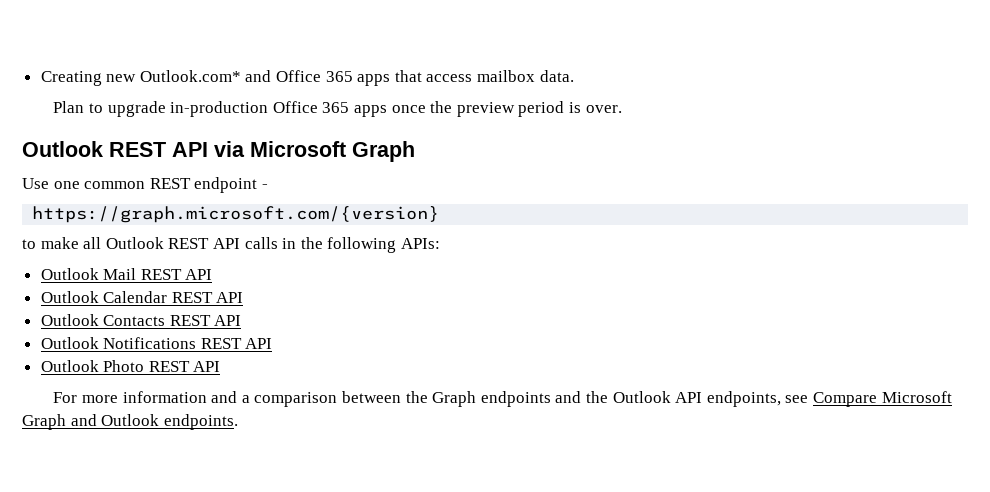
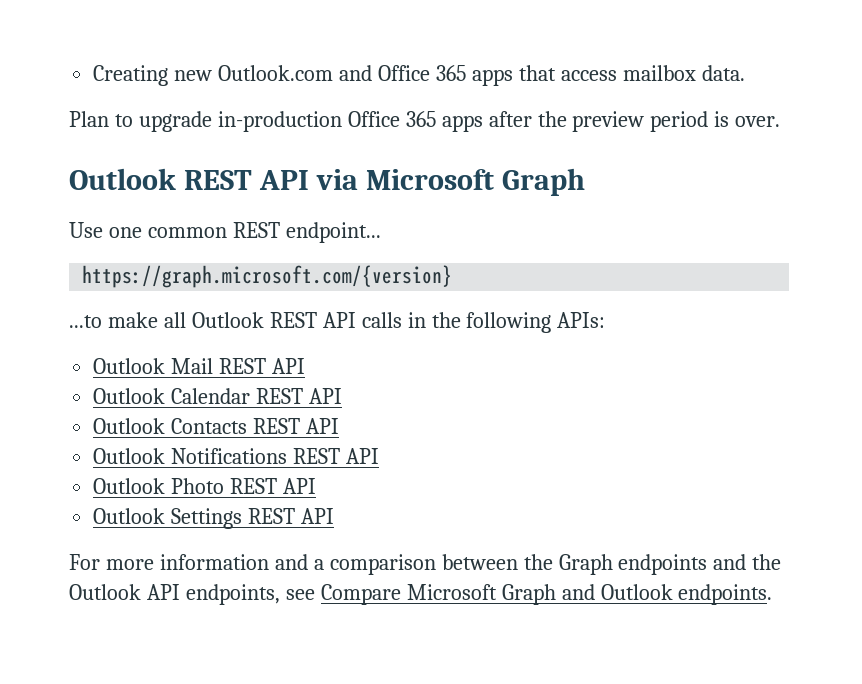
- Creating new Outlook.com* and Office 365 apps that access mailbox data.
+ Creating new Outlook.com and Office 365 apps that access mailbox data.
- Plan to upgrade in-production Office 365 apps once the preview period is over.
+ Plan to upgrade in-production Office 365 apps after the preview period is over.
- Use one common REST endpoint -
+ Use one common REST endpoint...
- to make all Outlook REST API calls in the following APIs:
+ ...to make all Outlook REST API calls in the following APIs:
+ Outlook Settings REST API

